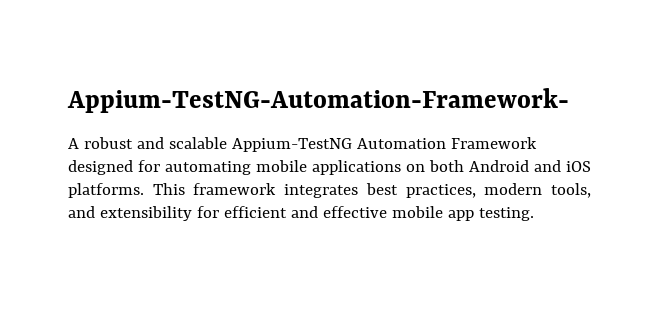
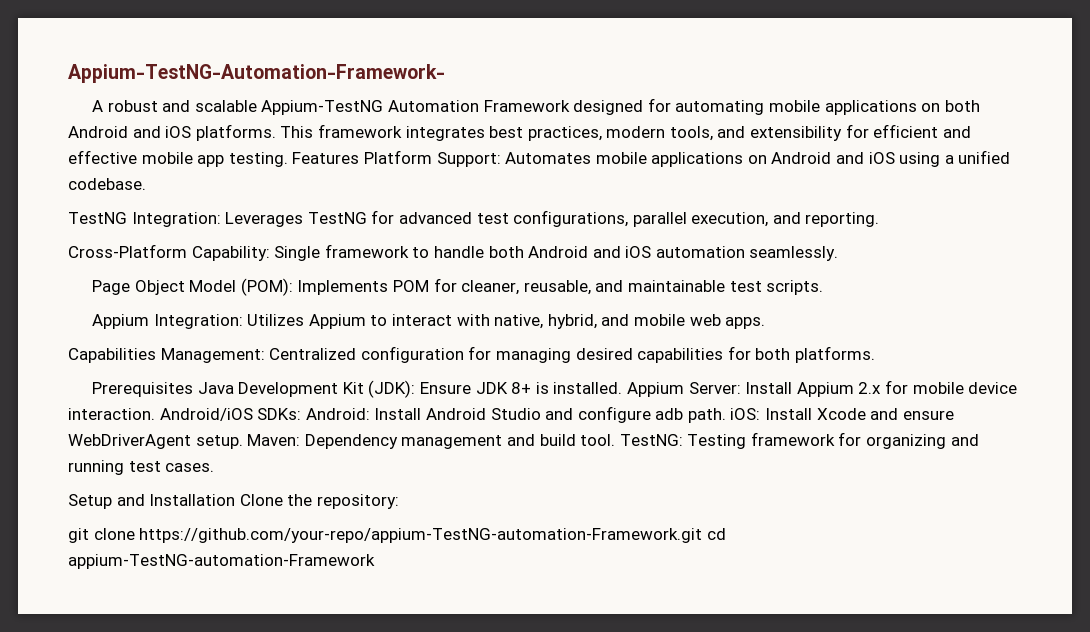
+ Features Platform Support: Automates mobile applications on Android and iOS using a unified codebase.
+ TestNG Integration: Leverages TestNG for advanced test configurations, parallel execution, and reporting.
+ Cross-Platform Capability: Single framework to handle both Android and iOS automation seamlessly.
+ Page Object Model (POM): Implements POM for cleaner, reusable, and maintainable test scripts.
+ Appium Integration: Utilizes Appium to interact with native, hybrid, and mobile web apps.
+ Capabilities Management: Centralized configuration for managing desired capabilities for both platforms.
+ Prerequisites Java Development Kit (JDK): Ensure JDK 8+ is installed. Appium Server: Install Appium 2.x for mobile device interaction. Android/iOS SDKs: Android: Install Android Studio and configure adb path. iOS: Install Xcode and ensure WebDriverAgent setup. Maven: Dependency management and build tool. TestNG: Testing framework for organizing and running test cases.
+ Setup and Installation Clone the repository:
+ git clone https://github.com/your-repo/appium-TestNG-automation-Framework.git cd appium-TestNG-automation-Framework

